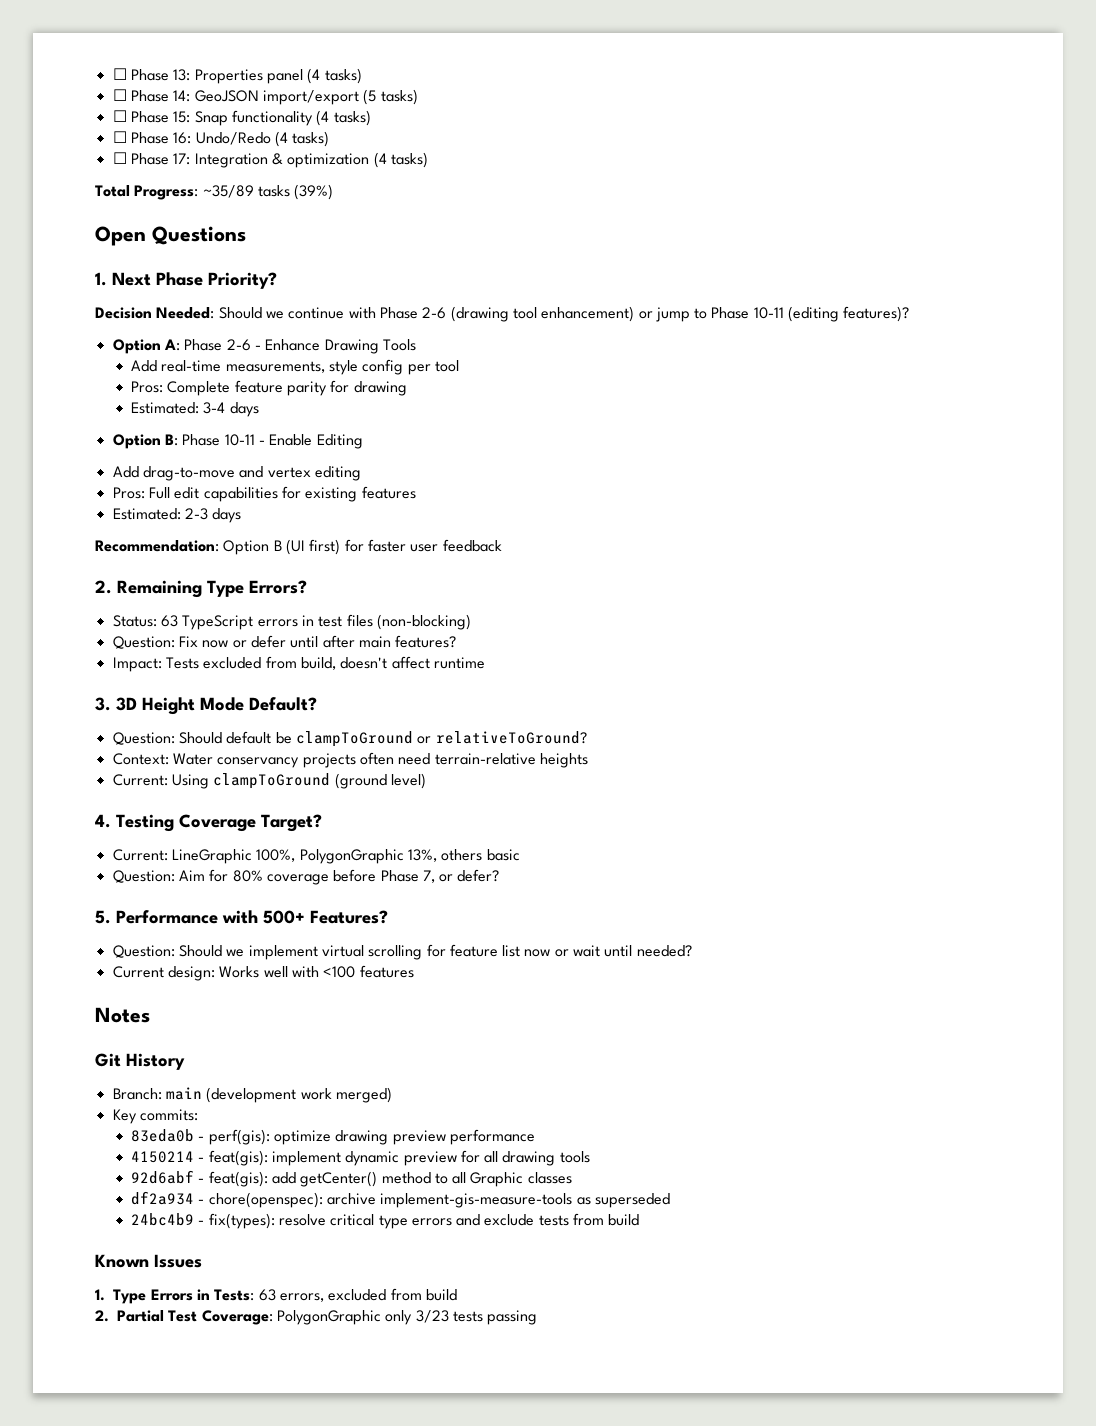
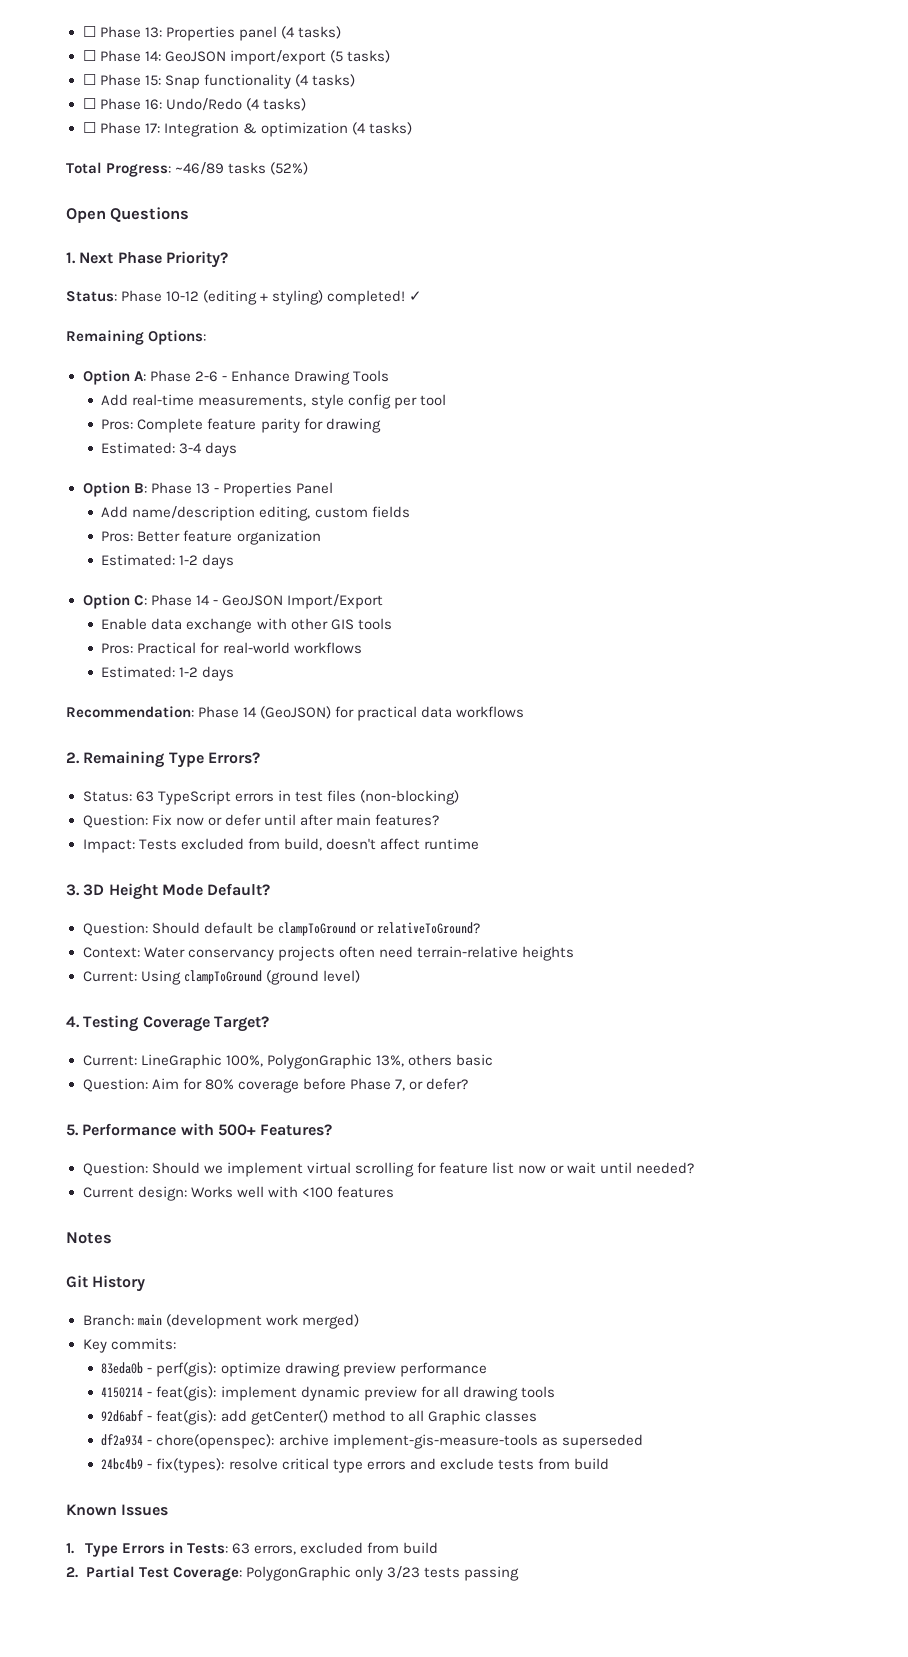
- Total Progress: ~35/89 tasks (39%)
+ Total Progress: ~46/89 tasks (52%)
- Decision Needed: Should we continue with Phase 2-6 (drawing tool enhancement) or jump to Phase 10-11 (editing features)?
+ Status: Phase 10-12 (editing + styling) completed! ✓
+ Remaining Options:
- Option B: Phase 10-11 - Enable Editing
- Add drag-to-move and vertex editing
- Pros: Full edit capabilities for existing features
- Estimated: 2-3 days
- Recommendation: Option B (UI first) for faster user feedback
+ Option B: Phase 13 - Properties Panel
+ Add name/description editing, custom fields
+ Pros: Better feature organization
+ Estimated: 1-2 days
+ Option C: Phase 14 - GeoJSON Import/Export
+ Enable data exchange with other GIS tools
+ Pros: Practical for real-world workflows
+ Estimated: 1-2 days
+ Recommendation: Phase 14 (GeoJSON) for practical data workflows

